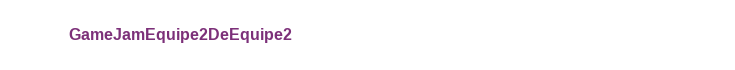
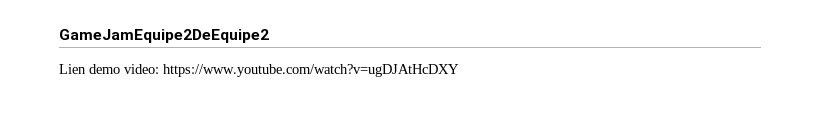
+ Lien demo video: https://www.youtube.com/watch?v=ugDJAtHcDXY

